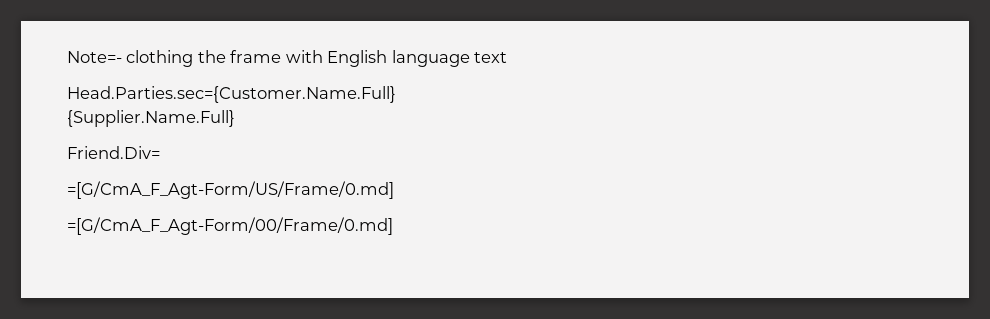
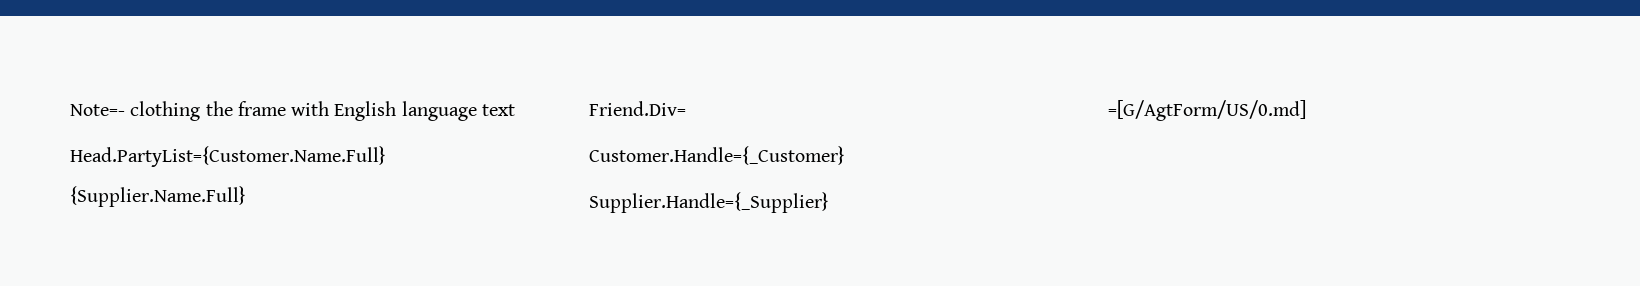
- Head.Parties.sec={Customer.Name.Full}
+ Head.PartyList={Customer.Name.Full}
- =[G/CmA_F_Agt-Form/US/Frame/0.md]
- =[G/CmA_F_Agt-Form/00/Frame/0.md]
+ Customer.Handle={_Customer}
+ Supplier.Handle={_Supplier}
+ =[G/AgtForm/US/0.md]

